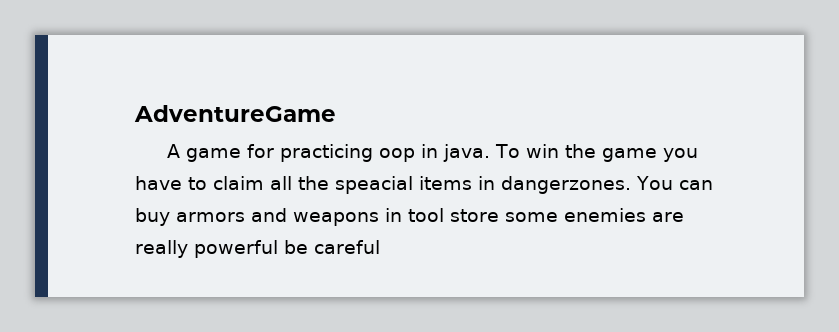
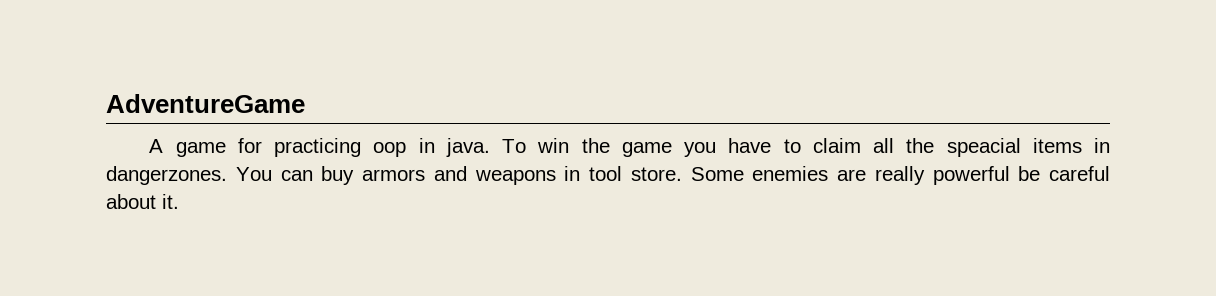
- You can buy armors and weapons in tool store some enemies are really powerful be careful
+ You can buy armors and weapons in tool store. Some enemies are really powerful be careful about it.

